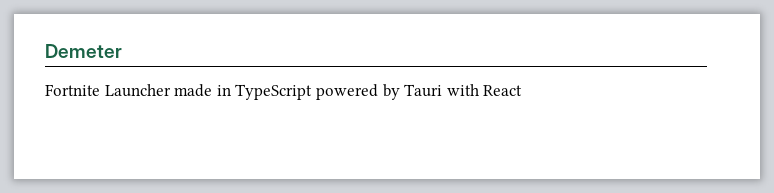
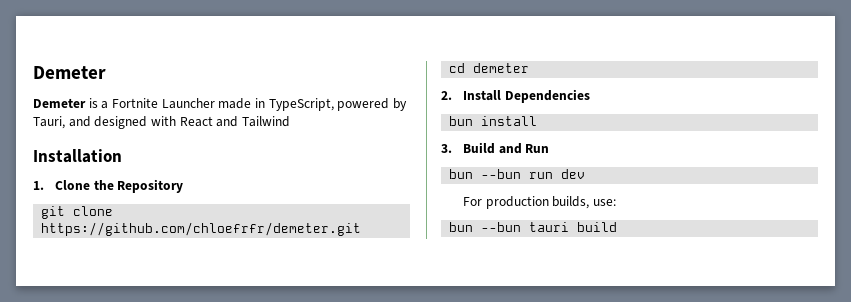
- Fortnite Launcher made in TypeScript powered by Tauri with React
+ Demeter is a Fortnite Launcher made in TypeScript, powered by Tauri, and designed with React and Tailwind
+ Installation
+ 1. Clone the Repository
+ git clone https://github.com/chloefrfr/demeter.git
+ cd demeter
+ 2. Install Dependencies
+ bun install
+ 3. Build and Run
+ bun --bun run dev
+ For production builds, use:
+ bun --bun tauri build

